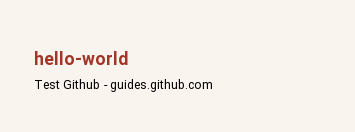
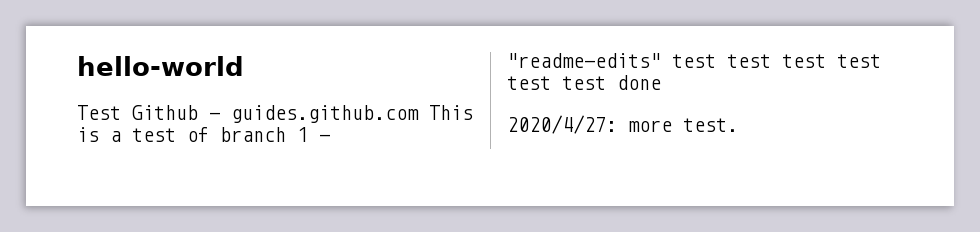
- Test Github - guides.github.com
+ Test Github - guides.github.com This is a test of branch 1 - "readme-edits" test test test test test test done
+ 2020/4/27: more test.

